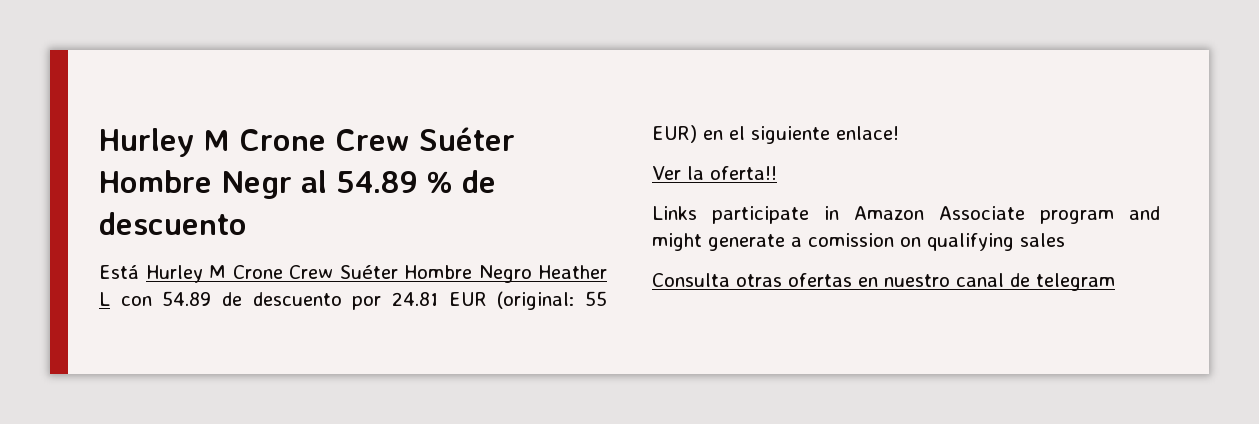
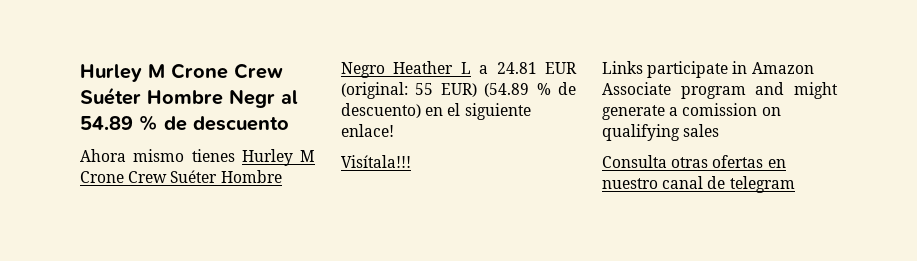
- Está Hurley M Crone Crew Suéter Hombre Negro Heather L con 54.89 de descuento por 24.81 EUR (original: 55 EUR) en el siguiente enlace!
+ Ahora mismo tienes Hurley M Crone Crew Suéter Hombre Negro Heather L a 24.81 EUR (original: 55 EUR) (54.89 % de descuento) en el siguiente enlace!
- Ver la oferta!!
+ Visítala!!!

